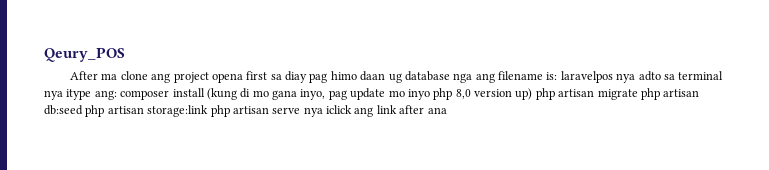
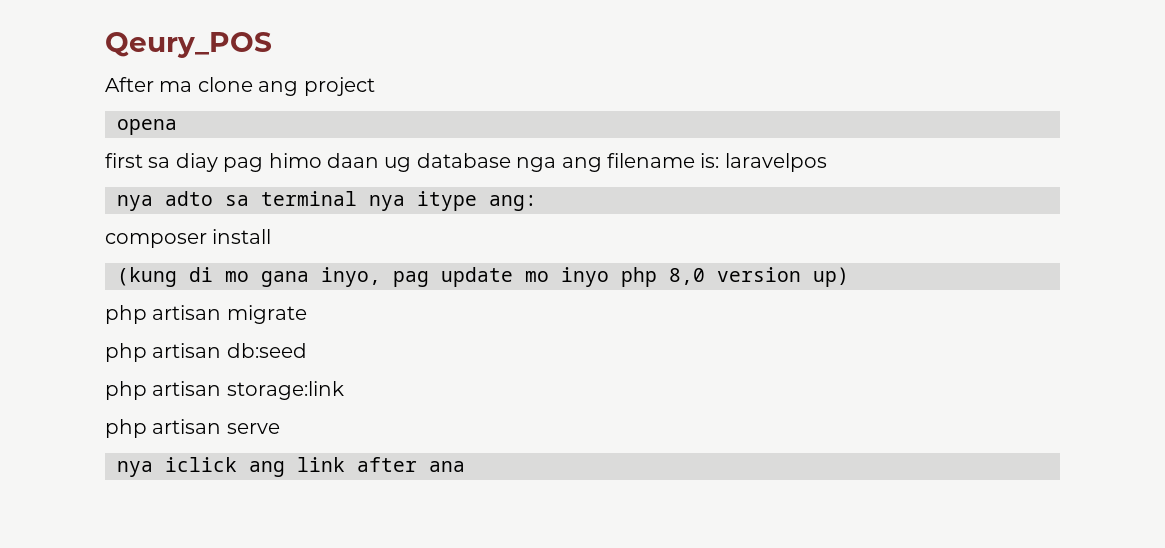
- After ma clone ang project opena first sa diay pag himo daan ug database nga ang filename is: laravelpos nya adto sa terminal nya itype ang: composer install (kung di mo gana inyo, pag update mo inyo php 8,0 version up) php artisan migrate php artisan db:seed php artisan storage:link php artisan serve nya iclick ang link after ana
+ After ma clone ang project
+ opena
+ first sa diay pag himo daan ug database nga ang filename is: laravelpos
+ nya adto sa terminal nya itype ang:
+ composer install
+ (kung di mo gana inyo, pag update mo inyo php 8,0 version up)
+ php artisan migrate
+ php artisan db:seed
+ php artisan storage:link
+ php artisan serve
+ nya iclick ang link after ana

